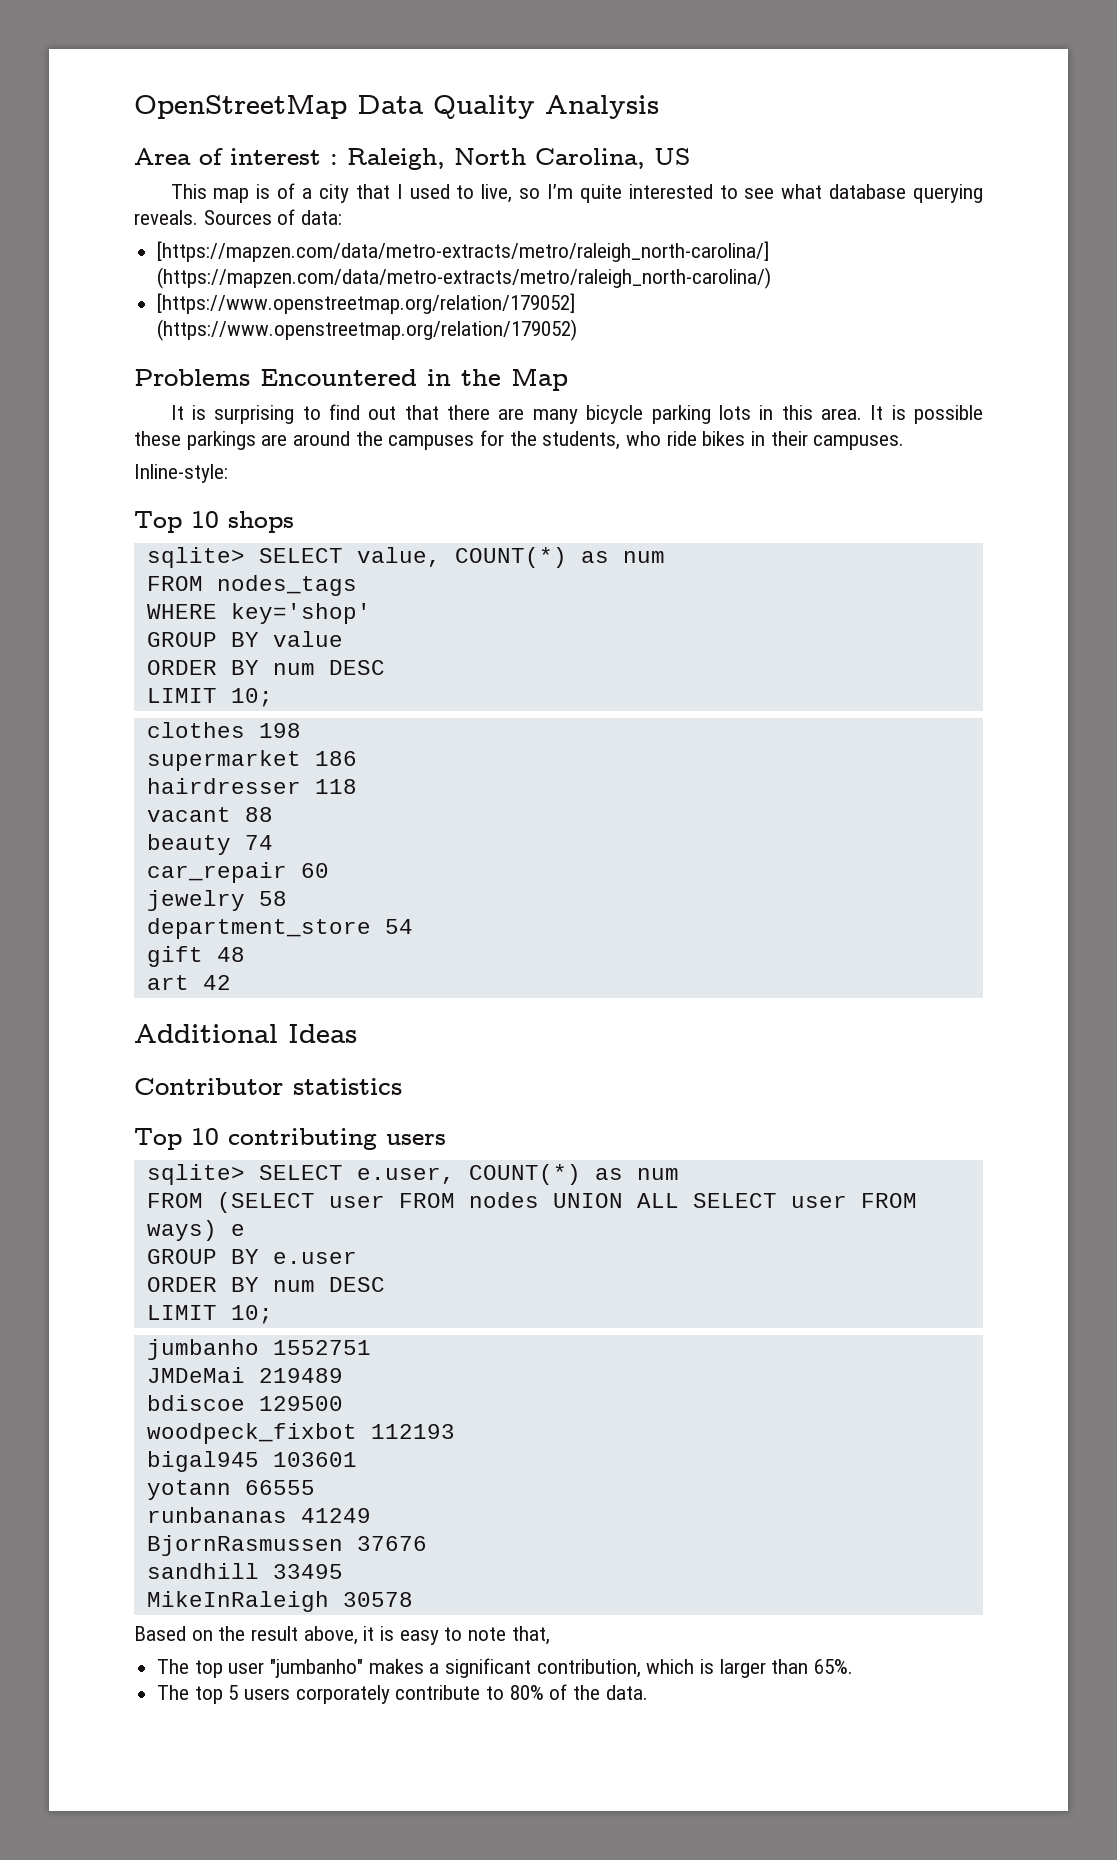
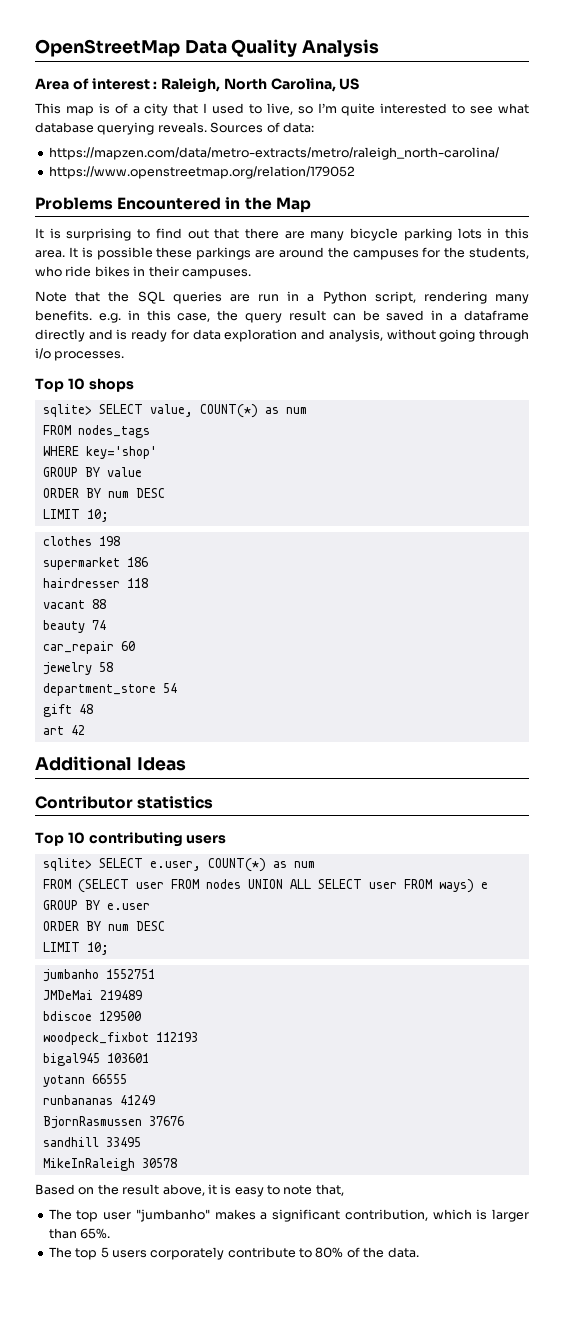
- [https://mapzen.com/data/metro-extracts/metro/raleigh_north-carolina/] (https://mapzen.com/data/metro-extracts/metro/raleigh_north-carolina/)
- [https://www.openstreetmap.org/relation/179052] (https://www.openstreetmap.org/relation/179052)
+ https://mapzen.com/data/metro-extracts/metro/raleigh_north-carolina/
+ https://www.openstreetmap.org/relation/179052
- Inline-style:
+ Note that the SQL queries are run in a Python script, rendering many benefits. e.g. in this case, the query result can be saved in a dataframe directly and is ready for data exploration and analysis, without going through i/o processes.

